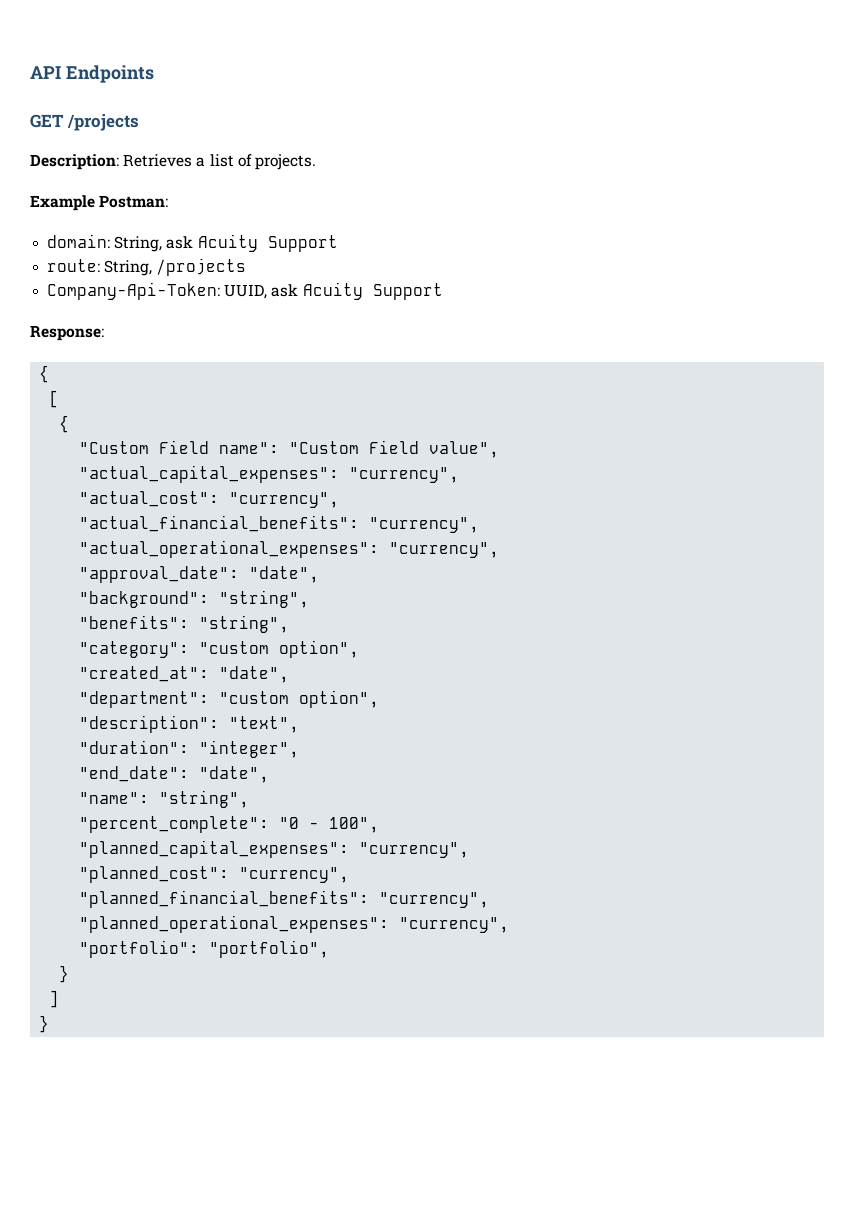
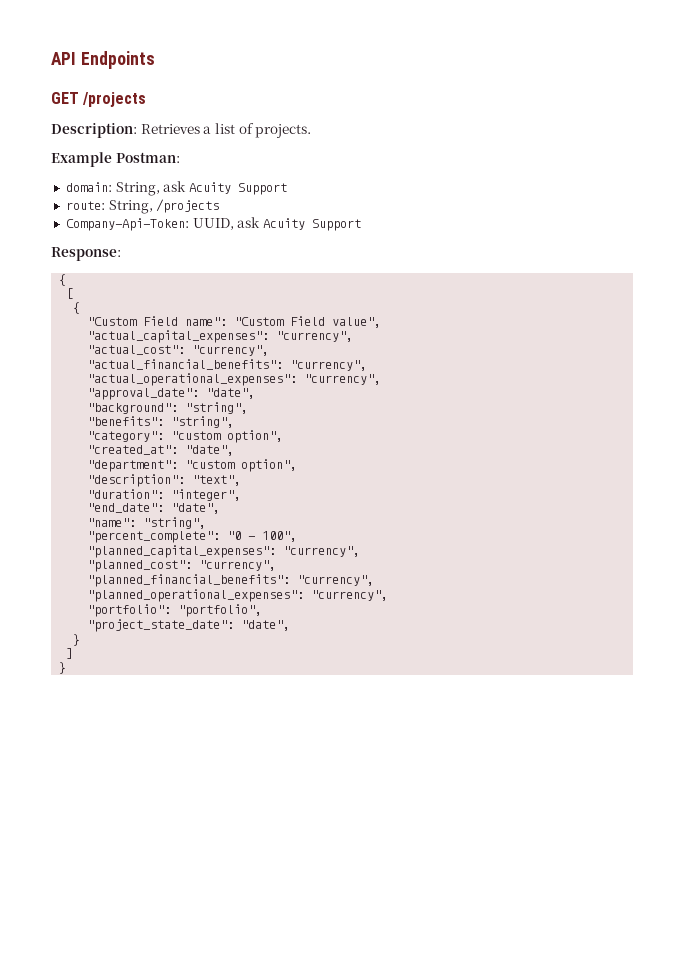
+ "project_state_date": "date",

